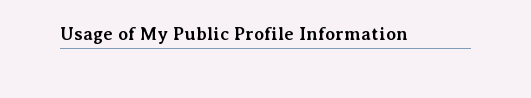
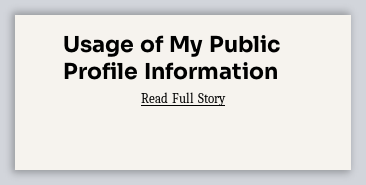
+ Read Full Story

